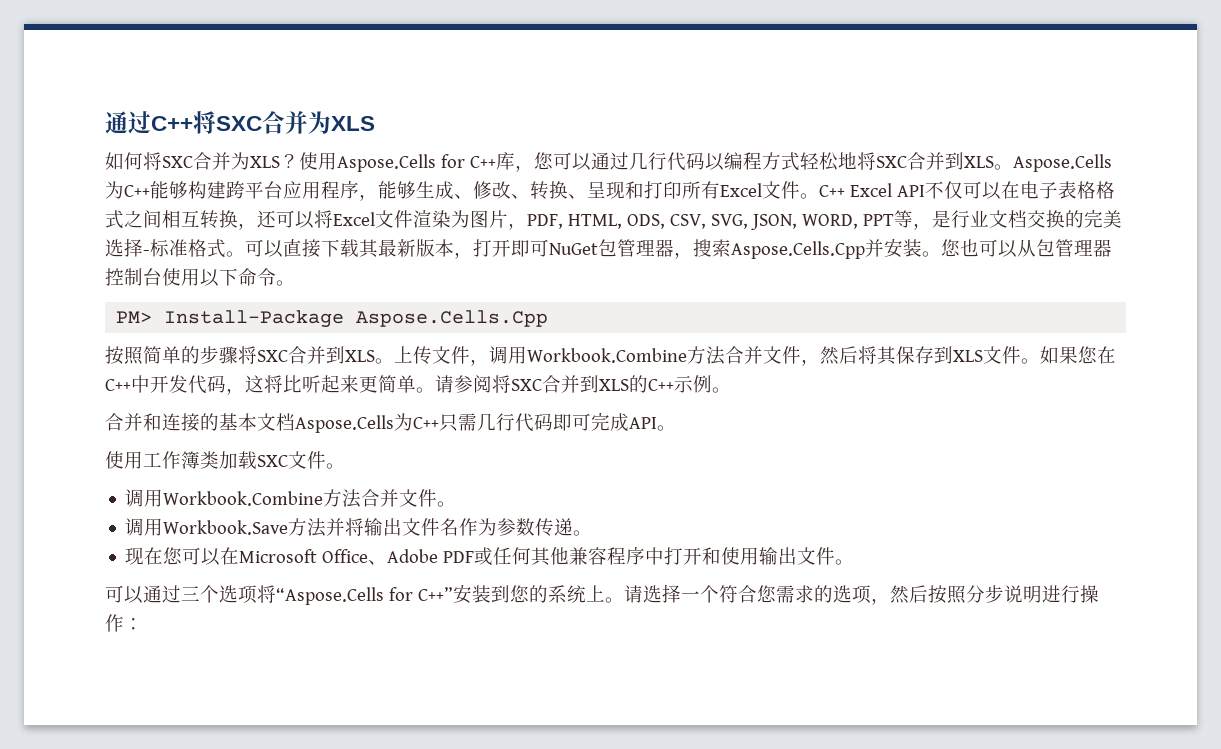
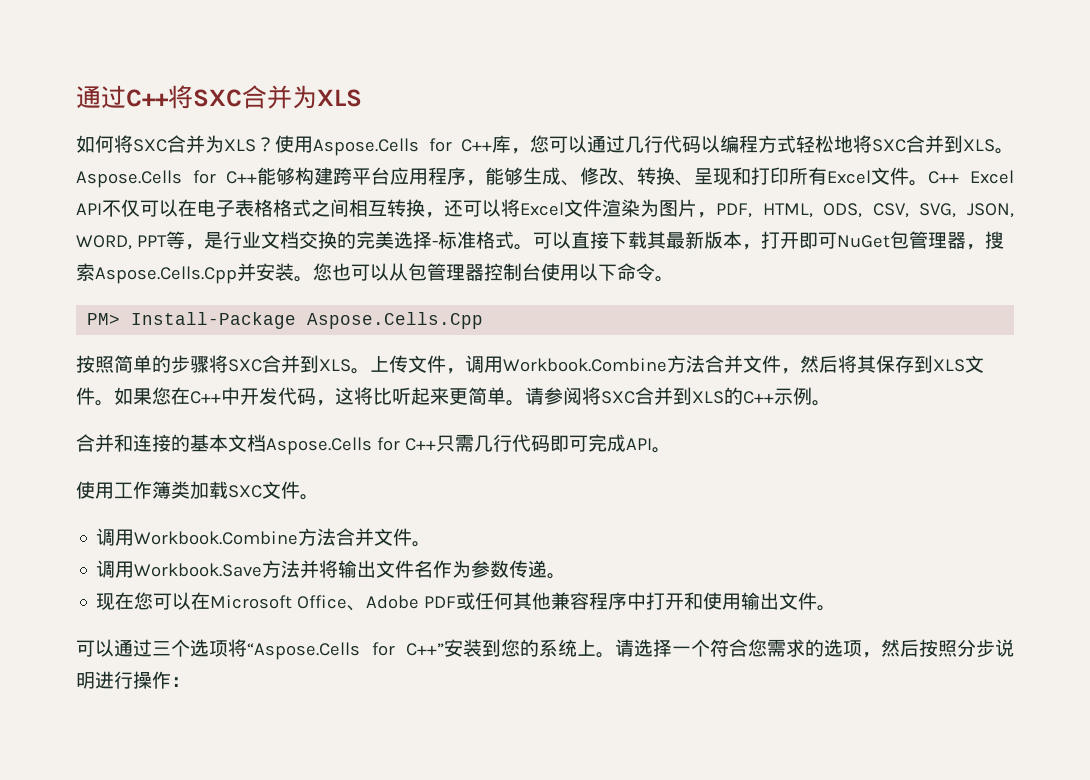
- Aspose.Cells为C++能够构建跨平台应用程序，能够生成、修改、转换、呈现和打印所有Excel文件。
+ Aspose.Cells for C++能够构建跨平台应用程序，能够生成、修改、转换、呈现和打印所有Excel文件。
- 合并和连接的基本文档Aspose.Cells为C++只需几行代码即可完成API。
+ 合并和连接的基本文档Aspose.Cells for C++只需几行代码即可完成API。

